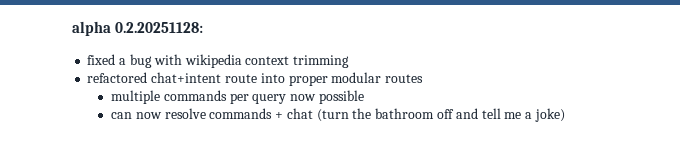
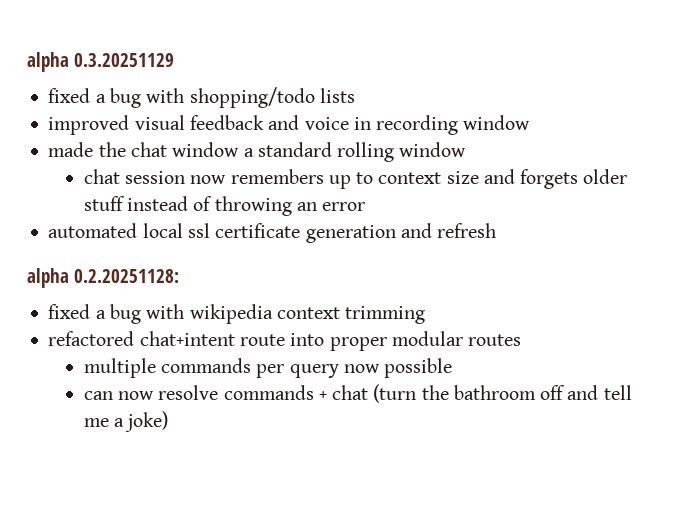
+ alpha 0.3.20251129
+ fixed a bug with shopping/todo lists
+ improved visual feedback and voice in recording window
+ made the chat window a standard rolling window
+ chat session now remembers up to context size and forgets older stuff instead of throwing an error
+ automated local ssl certificate generation and refresh

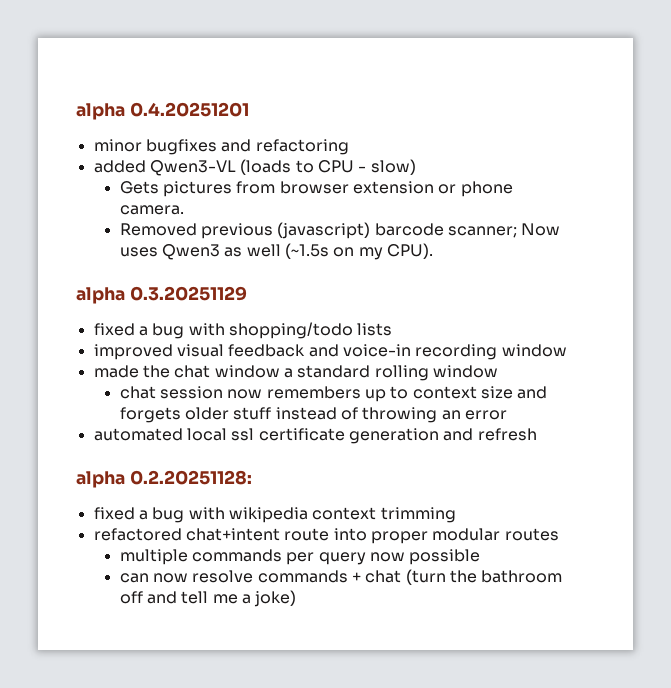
+ alpha 0.4.20251201
+ minor bugfixes and refactoring
+ added Qwen3-VL (loads to CPU - slow)
+ Gets pictures from browser extension or phone camera.
+ Removed previous (javascript) barcode scanner; Now uses Qwen3 as well (~1.5s on my CPU).
- improved visual feedback and voice in recording window
+ improved visual feedback and voice-in recording window

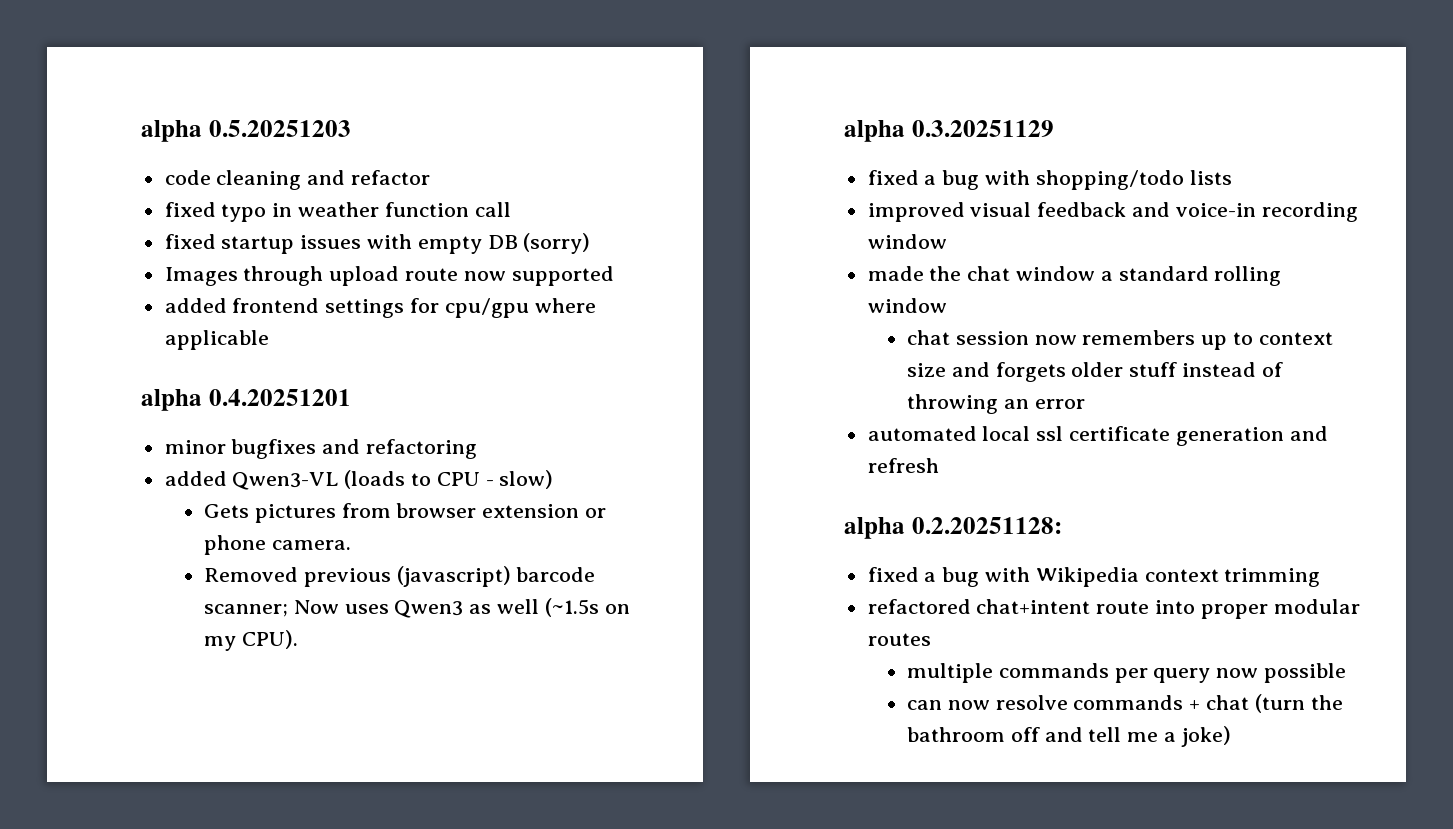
+ alpha 0.5.20251203
+ code cleaning and refactor
+ fixed typo in weather function call
+ fixed startup issues with empty DB (sorry)
+ Images through upload route now supported
+ added frontend settings for cpu/gpu where applicable
- fixed a bug with wikipedia context trimming
+ fixed a bug with Wikipedia context trimming

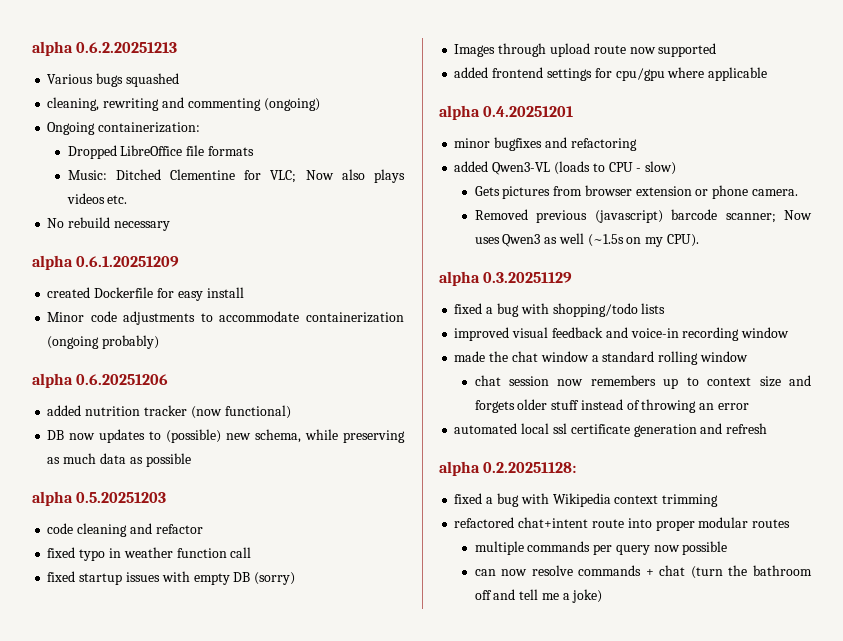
+ alpha 0.6.2.20251213
+ Various bugs squashed
+ cleaning, rewriting and commenting (ongoing)
+ Ongoing containerization:
+ Dropped LibreOffice file formats
+ Music: Ditched Clementine for VLC; Now also plays videos etc.
+ No rebuild necessary
+ alpha 0.6.1.20251209
+ created Dockerfile for easy install
+ Minor code adjustments to accommodate containerization (ongoing probably)
+ alpha 0.6.20251206
+ added nutrition tracker (now functional)
+ DB now updates to (possible) new schema, while preserving as much data as possible

